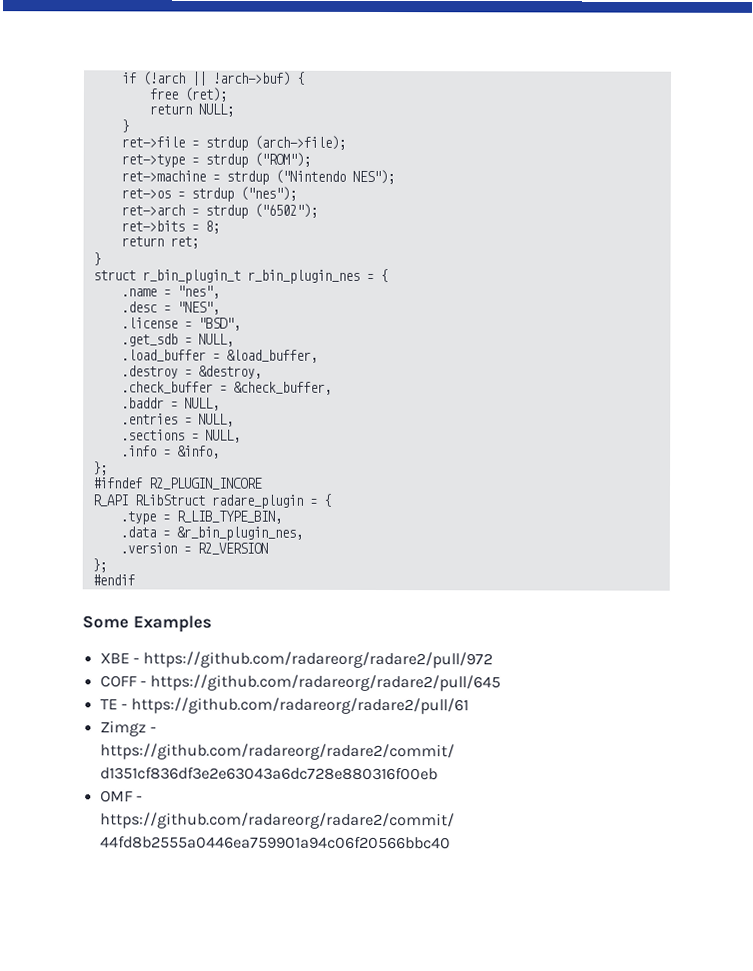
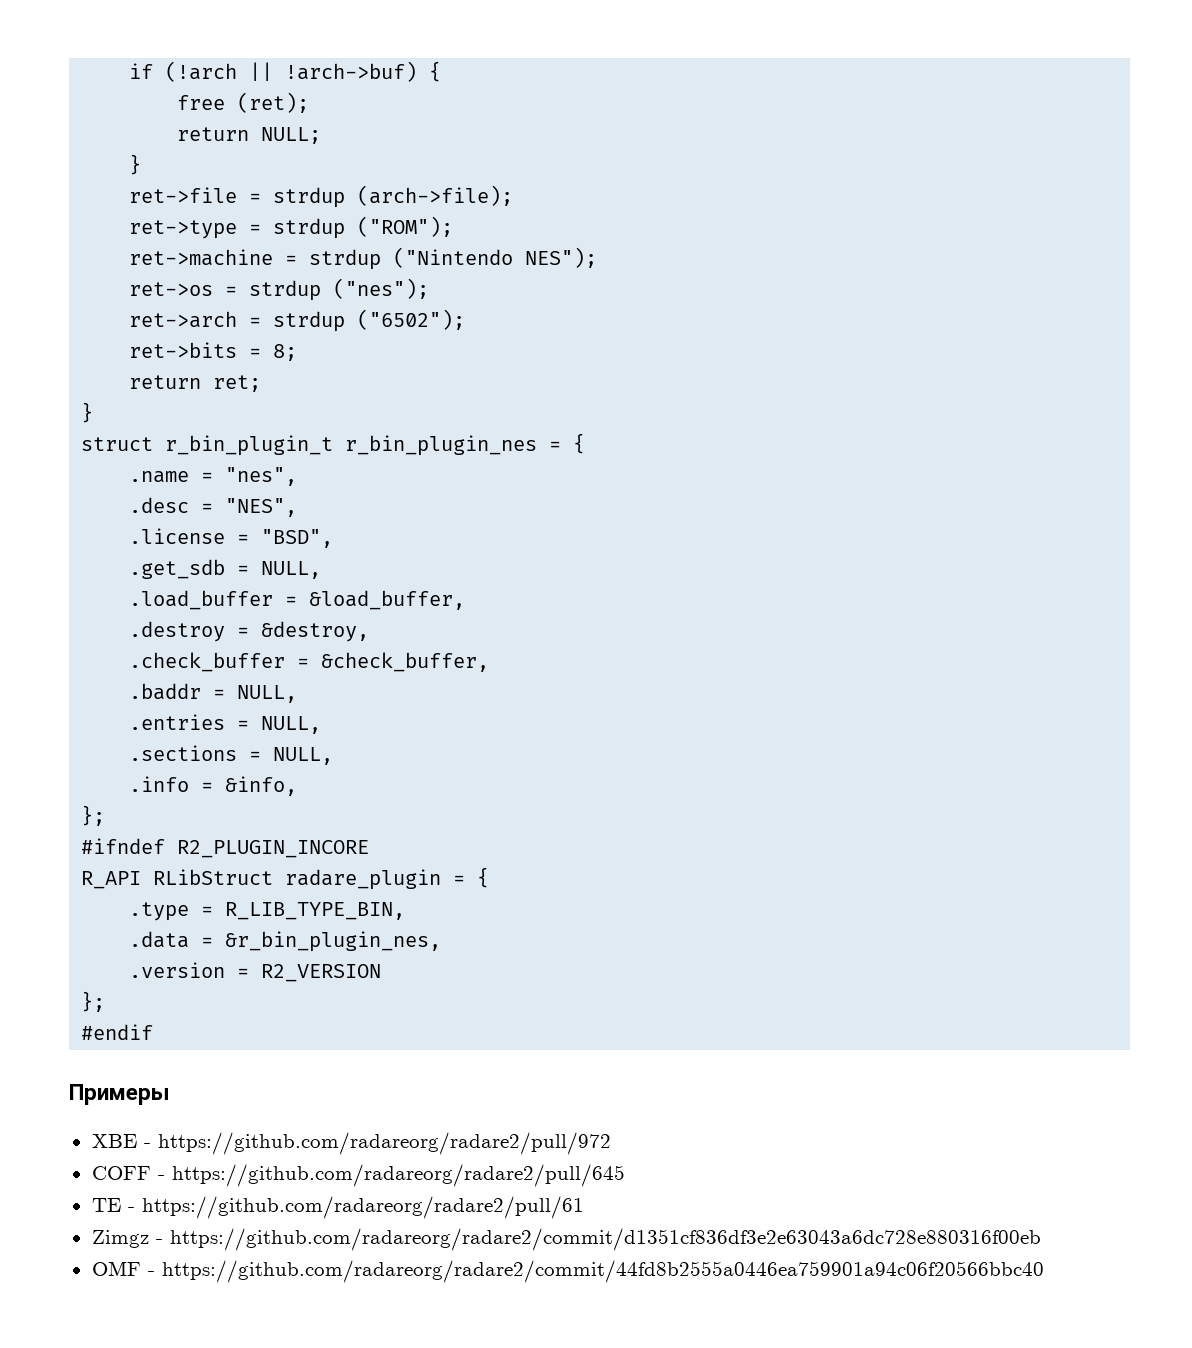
- Some Examples
+ Примеры

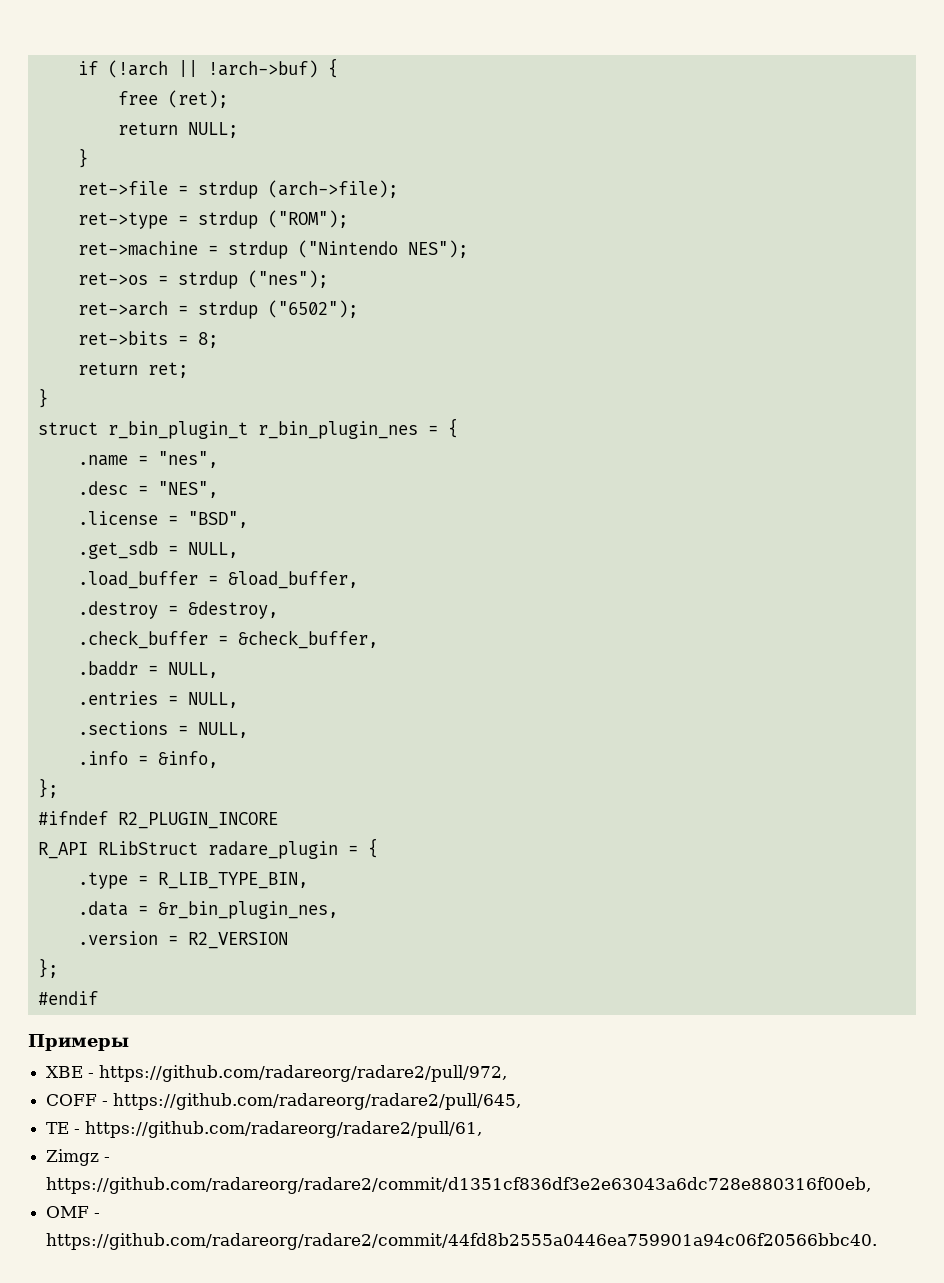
- XBE - https://github.com/radareorg/radare2/pull/972
+ XBE - https://github.com/radareorg/radare2/pull/972,
- COFF - https://github.com/radareorg/radare2/pull/645
+ COFF - https://github.com/radareorg/radare2/pull/645,
- TE - https://github.com/radareorg/radare2/pull/61
+ TE - https://github.com/radareorg/radare2/pull/61,
- Zimgz - https://github.com/radareorg/radare2/commit/d1351cf836df3e2e63043a6dc728e880316f00eb
+ Zimgz - https://github.com/radareorg/radare2/commit/d1351cf836df3e2e63043a6dc728e880316f00eb,
- OMF - https://github.com/radareorg/radare2/commit/44fd8b2555a0446ea759901a94c06f20566bbc40
+ OMF - https://github.com/radareorg/radare2/commit/44fd8b2555a0446ea759901a94c06f20566bbc40.

